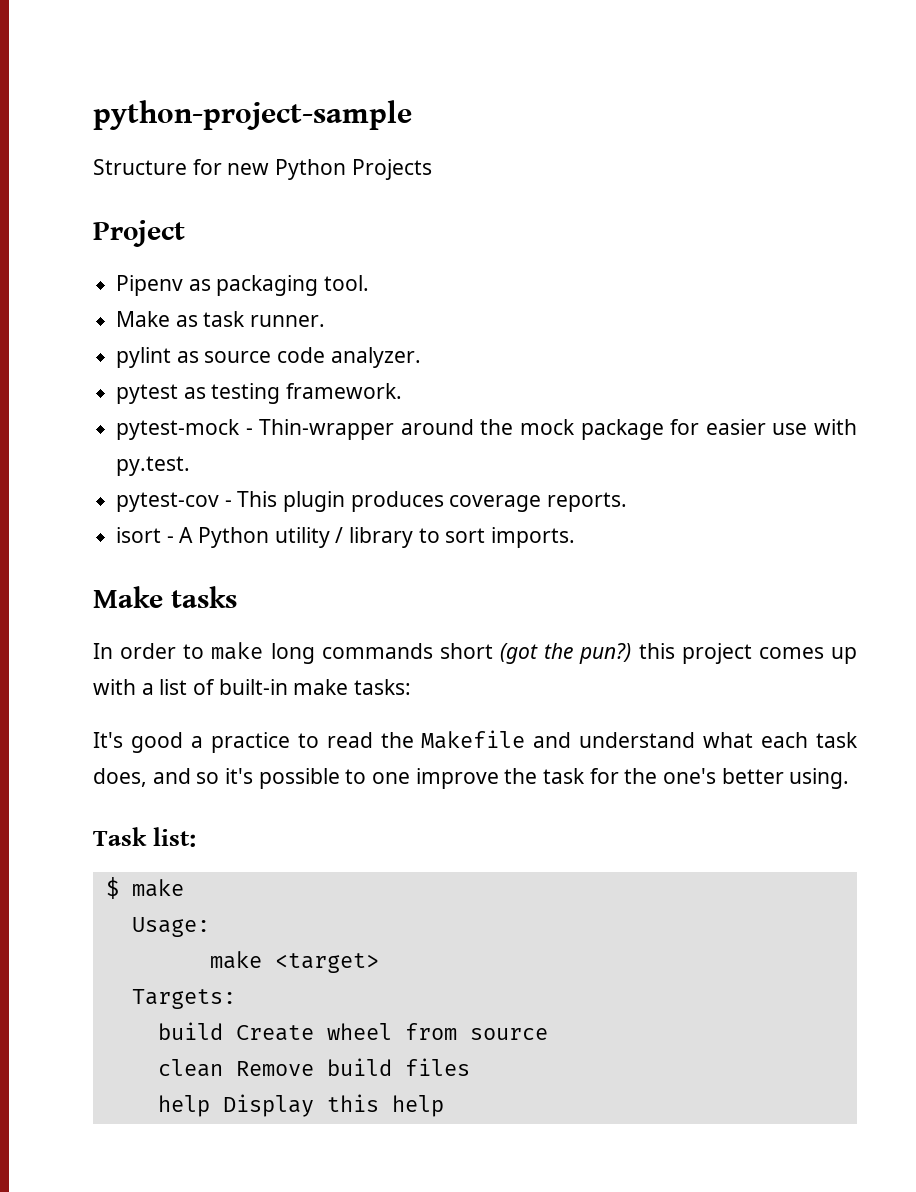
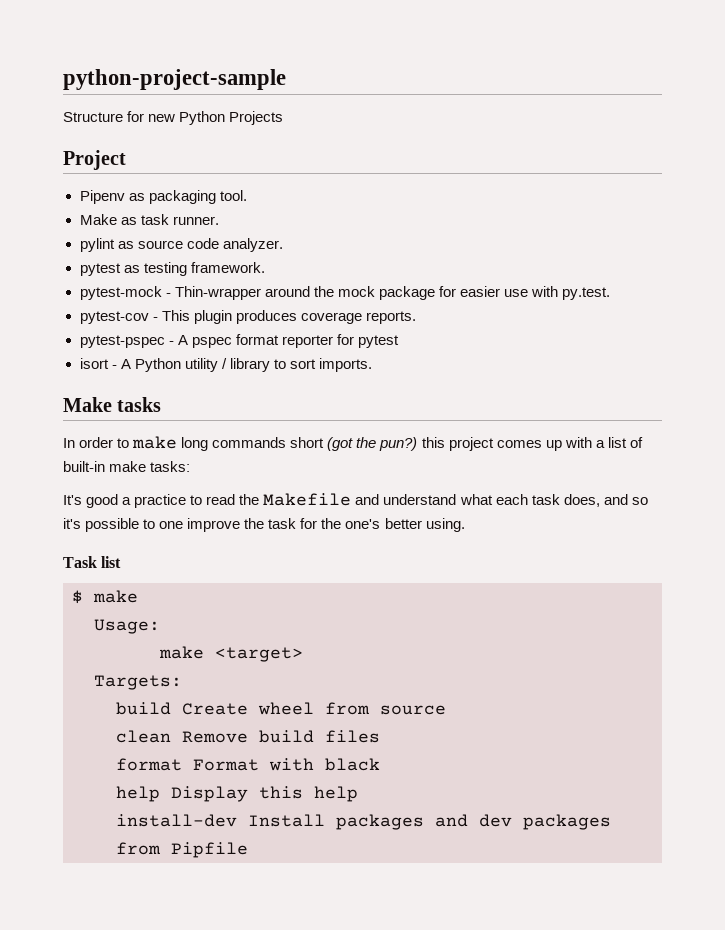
+ pytest-pspec - A pspec format reporter for pytest
- Task list:
+ Task list
+ format Format with black
+ install-dev Install packages and dev packages from Pipfile

